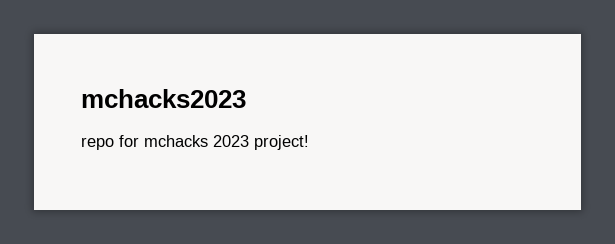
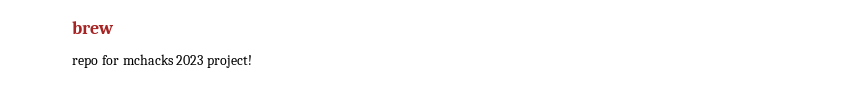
- mchacks2023
+ brew

